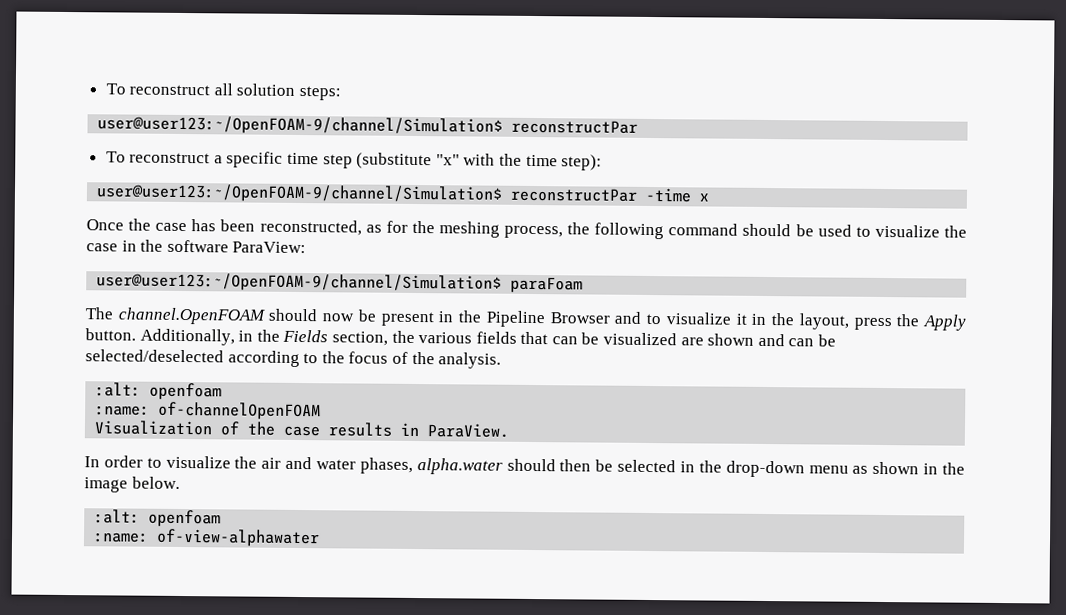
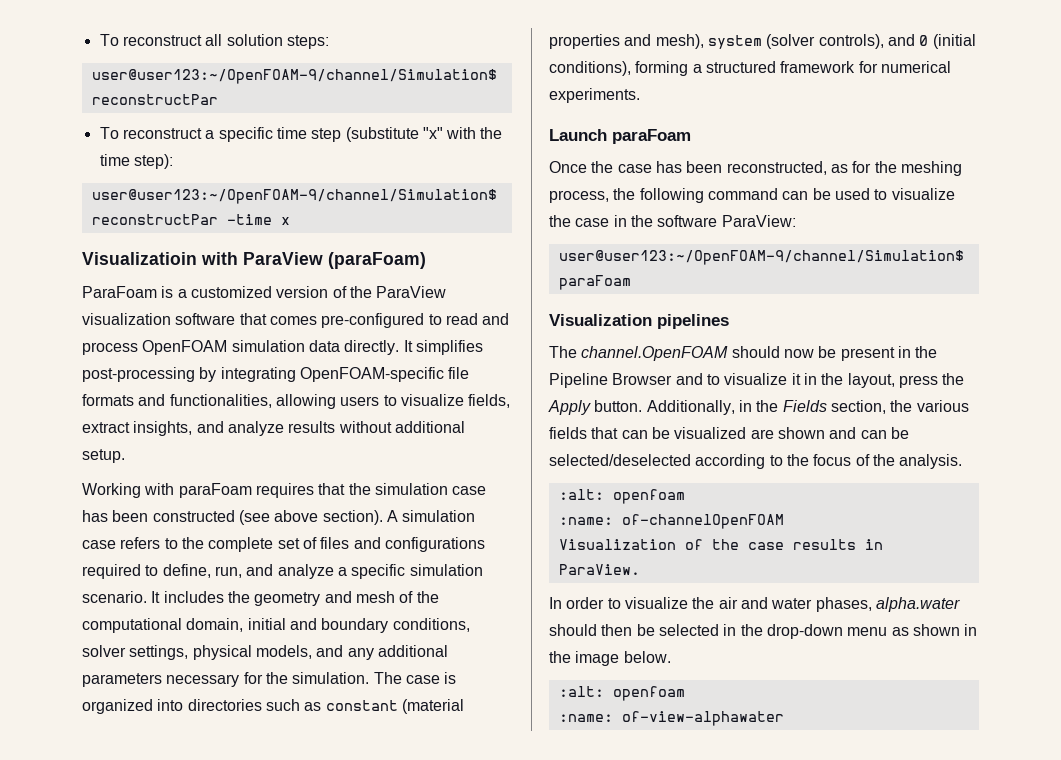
+ Visualizatioin with ParaView (paraFoam)
+ ParaFoam is a customized version of the ParaView visualization software that comes pre-configured to read and process OpenFOAM simulation data directly. It simplifies post-processing by integrating OpenFOAM-specific file formats and functionalities, allowing users to visualize fields, extract insights, and analyze results without additional setup.
+ Working with paraFoam requires that the simulation case has been constructed (see above section). A simulation case refers to the complete set of files and configurations required to define, run, and analyze a specific simulation scenario. It includes the geometry and mesh of the computational domain, initial and boundary conditions, solver settings, physical models, and any additional parameters necessary for the simulation. The case is organized into directories such as constant (material properties and mesh), system (solver controls), and 0 (initial conditions), forming a structured framework for numerical experiments.
+ Launch paraFoam
- Once the case has been reconstructed, as for the meshing process, the following command should be used to visualize the case in the software ParaView:
+ Once the case has been reconstructed, as for the meshing process, the following command can be used to visualize the case in the software ParaView:
+ Visualization pipelines

